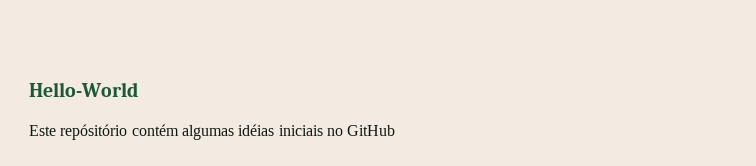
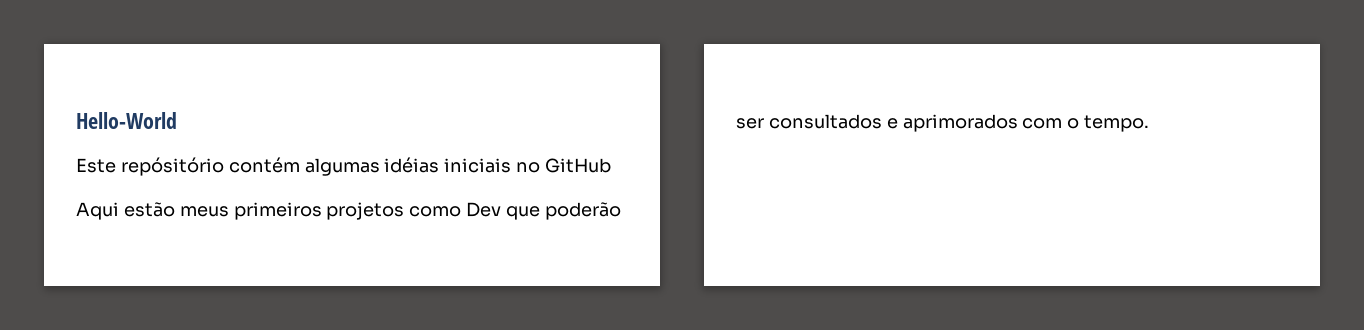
+ Aqui estão meus primeiros projetos como Dev que poderão ser consultados e aprimorados com o tempo.

